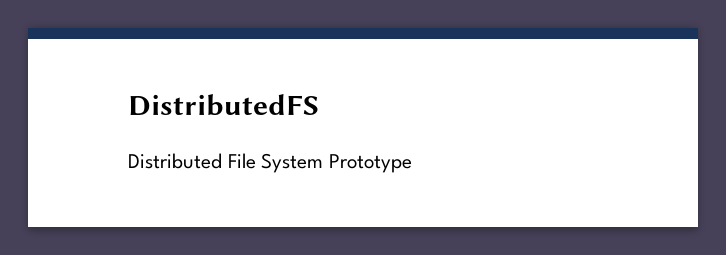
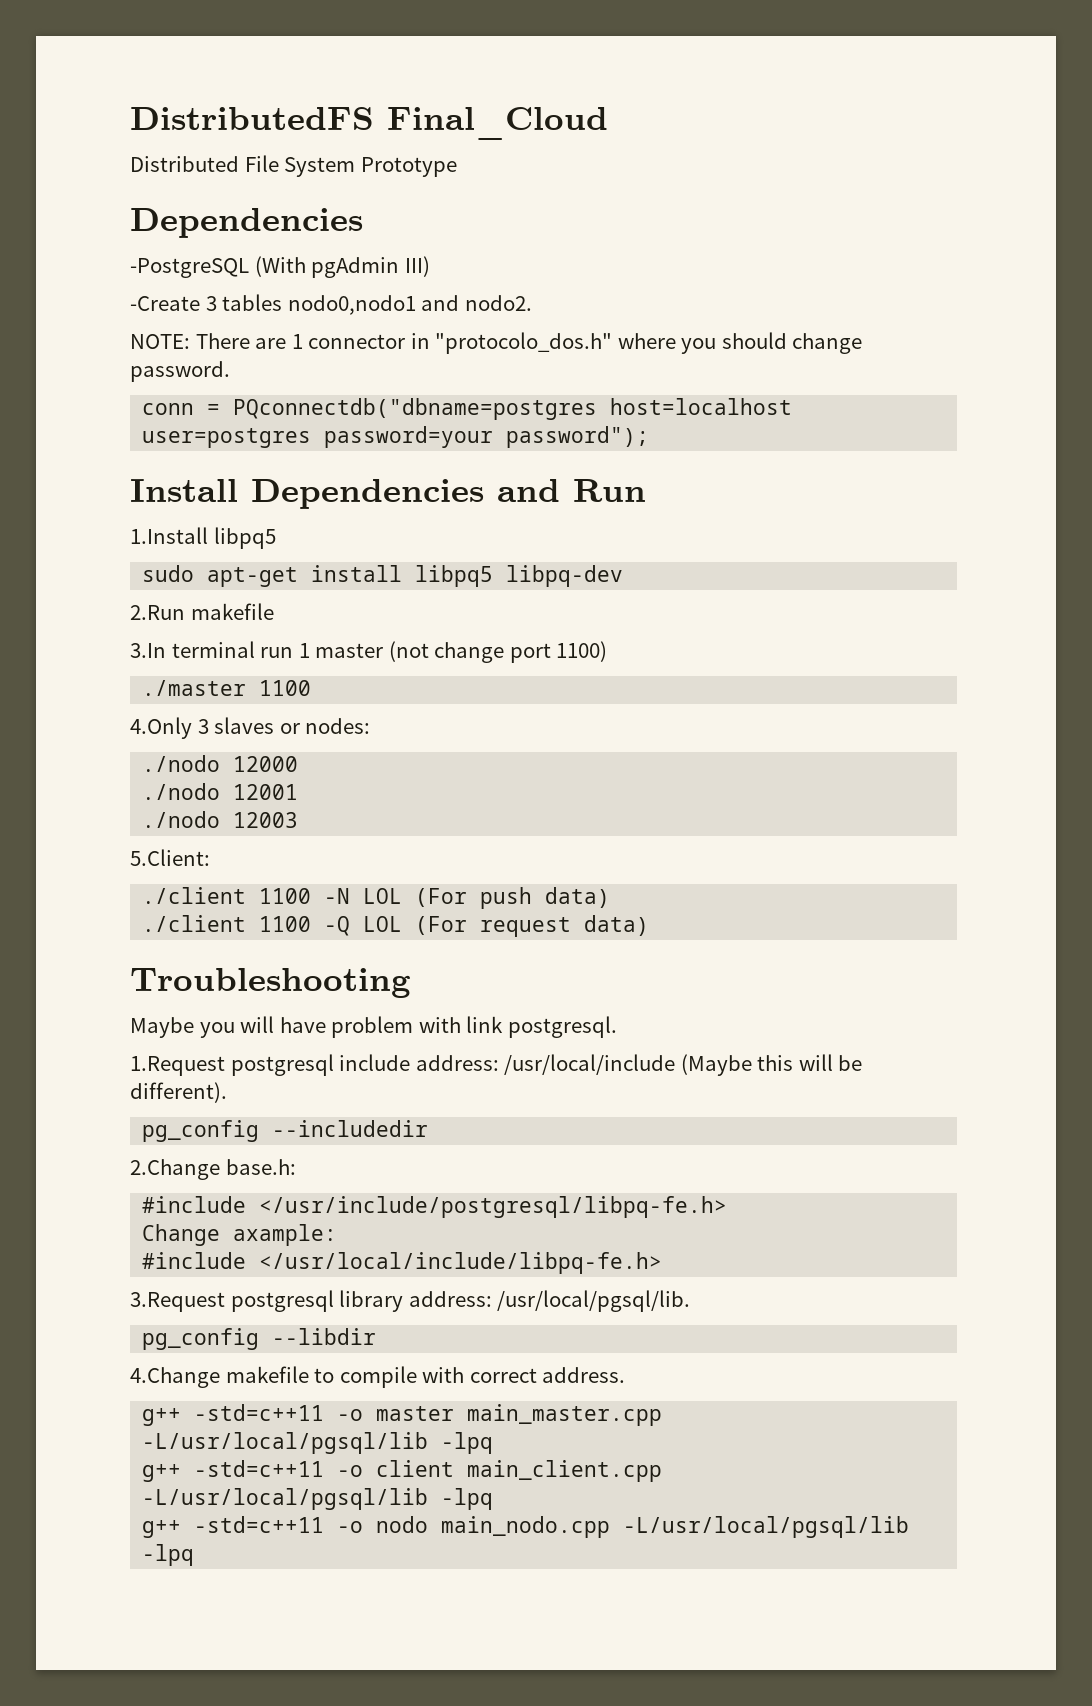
- DistributedFS
+ DistributedFS Final_Cloud
  Distributed File System Prototype
+ Dependencies
+ -PostgreSQL (With pgAdmin III)
+ -Create 3 tables nodo0,nodo1 and nodo2.
+ NOTE: There are 1 connector in "protocolo_dos.h" where you should change password.
+ conn = PQconnectdb("dbname=postgres host=localhost user=postgres password=your password");
+ Install Dependencies and Run
+ 1.Install libpq5
+ sudo apt-get install libpq5 libpq-dev
+ 2.Run makefile
+ 3.In terminal run 1 master (not change port 1100)
+ ./master 1100
+ 4.Only 3 slaves or nodes:
+ ./nodo 12000
+ ./nodo 12001
+ ./nodo 12003
+ 5.Client:
+ ./client 1100 -N LOL (For push data)
+ ./client 1100 -Q LOL (For request data)
+ Troubleshooting
+ Maybe you will have problem with link postgresql.
+ 1.Request postgresql include address: /usr/local/include (Maybe this will be different).
+ pg_config --includedir
+ 2.Change base.h:
+ #include </usr/include/postgresql/libpq-fe.h>
+ Change axample:
+ #include </usr/local/include/libpq-fe.h>
+ 3.Request postgresql library address: /usr/local/pgsql/lib.
+ pg_config --libdir
+ 4.Change makefile to compile with correct address.
+ g++ -std=c++11 -o master main_master.cpp -L/usr/local/pgsql/lib -lpq
+ g++ -std=c++11 -o client main_client.cpp -L/usr/local/pgsql/lib -lpq
+ g++ -std=c++11 -o nodo main_nodo.cpp -L/usr/local/pgsql/lib -lpq

